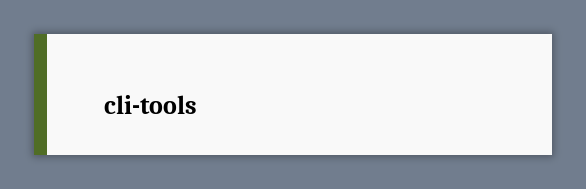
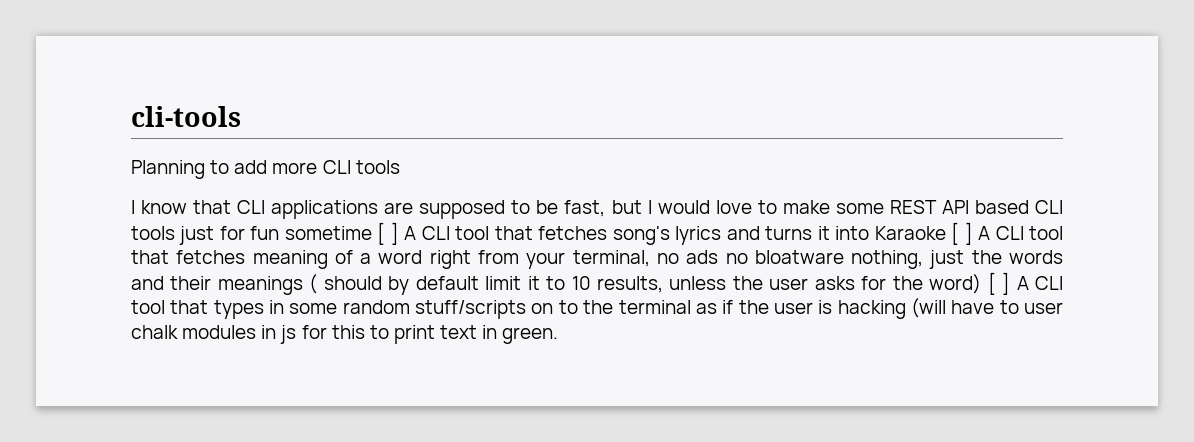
+ Planning to add more CLI tools
+ I know that CLI applications are supposed to be fast, but I would love to make some REST API based CLI tools just for fun sometime [ ] A CLI tool that fetches song's lyrics and turns it into Karaoke [ ] A CLI tool that fetches meaning of a word right from your terminal, no ads no bloatware nothing, just the words and their meanings ( should by default limit it to 10 results, unless the user asks for the word) [ ] A CLI tool that types in some random stuff/scripts on to the terminal as if the user is hacking (will have to user chalk modules in js for this to print text in green.

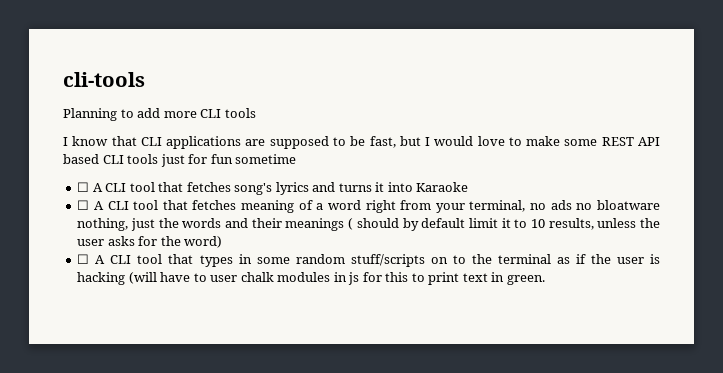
- I know that CLI applications are supposed to be fast, but I would love to make some REST API based CLI tools just for fun sometime [ ] A CLI tool that fetches song's lyrics and turns it into Karaoke [ ] A CLI tool that fetches meaning of a word right from your terminal, no ads no bloatware nothing, just the words and their meanings ( should by default limit it to 10 results, unless the user asks for the word) [ ] A CLI tool that types in some random stuff/scripts on to the terminal as if the user is hacking (will have to user chalk modules in js for this to print text in green.
+ I know that CLI applications are supposed to be fast, but I would love to make some REST API based CLI tools just for fun sometime
+ ☐ A CLI tool that fetches song's lyrics and turns it into Karaoke
+ ☐ A CLI tool that fetches meaning of a word right from your terminal, no ads no bloatware nothing, just the words and their meanings ( should by default limit it to 10 results, unless the user asks for the word)
+ ☐ A CLI tool that types in some random stuff/scripts on to the terminal as if the user is hacking (will have to user chalk modules in js for this to print text in green.

